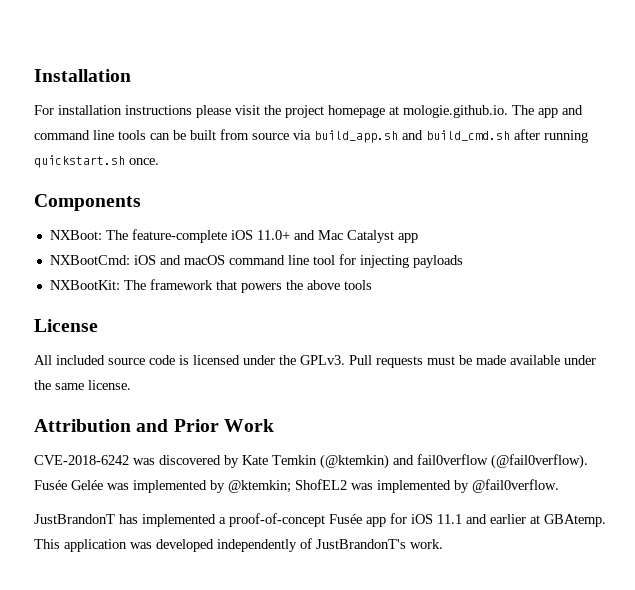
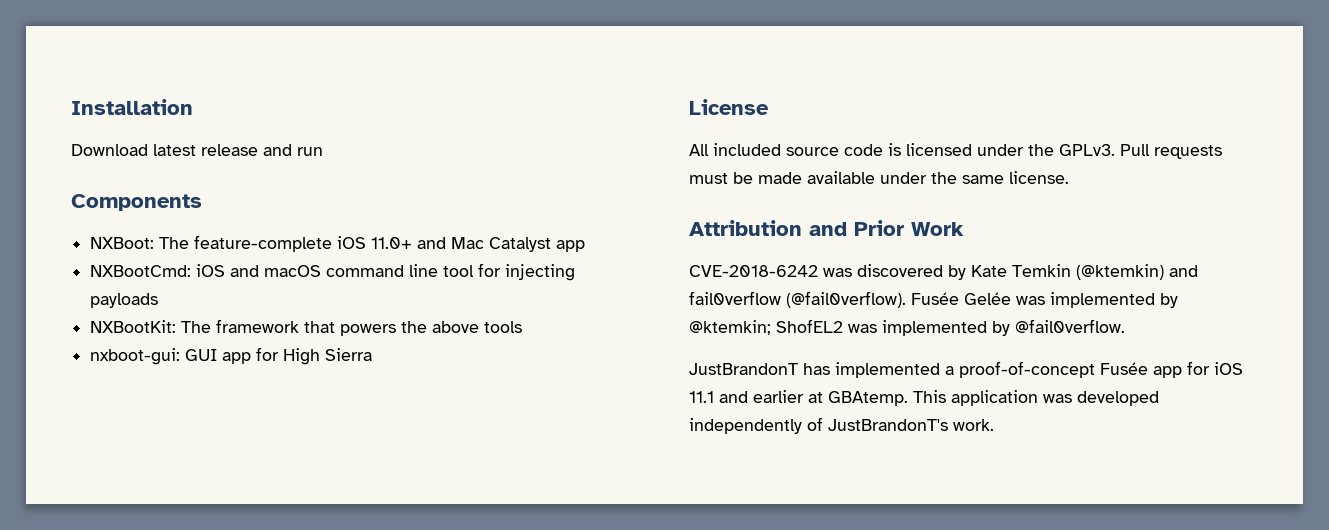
- For installation instructions please visit the project homepage at mologie.github.io. The app and command line tools can be built from source via build_app.sh and build_cmd.sh after running quickstart.sh once.
+ Download latest release and run
+ nxboot-gui: GUI app for High Sierra

